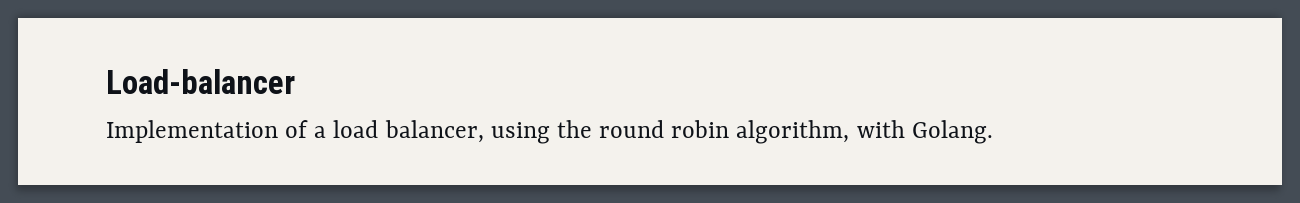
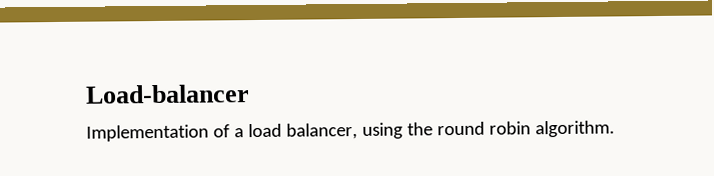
- Implementation of a load balancer, using the round robin algorithm, with Golang.
+ Implementation of a load balancer, using the round robin algorithm.

